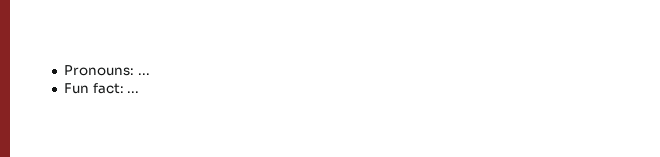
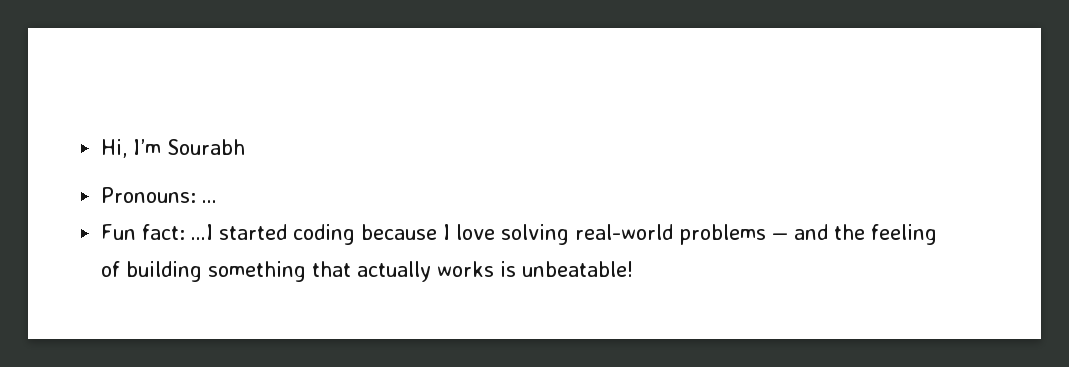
+ Hi, I’m Sourabh
- Fun fact: ...
+ Fun fact: ...I started coding because I love solving real-world problems — and the feeling of building something that actually works is unbeatable!

